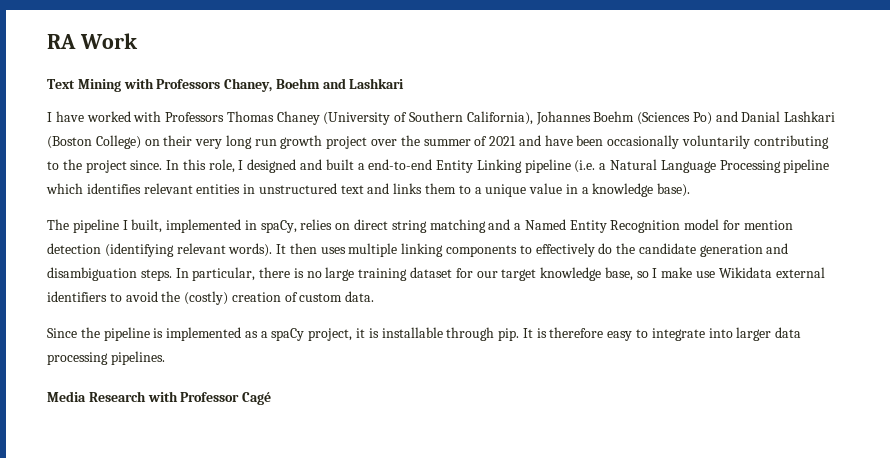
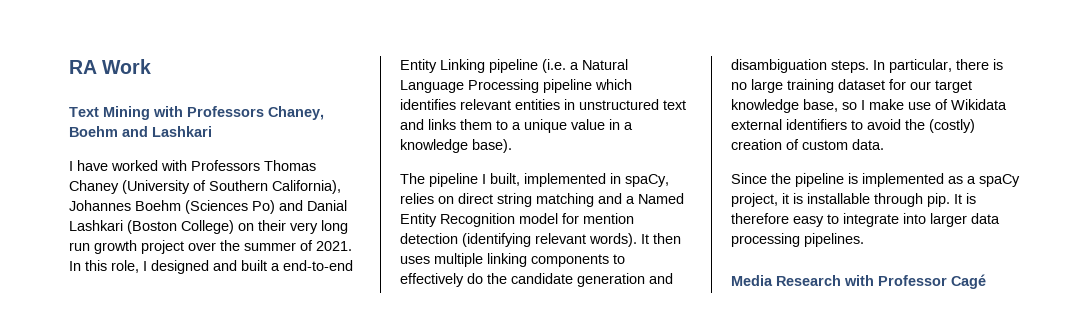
- I have worked with Professors Thomas Chaney (University of Southern California), Johannes Boehm (Sciences Po) and Danial Lashkari (Boston College) on their very long run growth project over the summer of 2021 and have been occasionally voluntarily contributing to the project since.
+ I have worked with Professors Thomas Chaney (University of Southern California), Johannes Boehm (Sciences Po) and Danial Lashkari (Boston College) on their very long run growth project over the summer of 2021.
- In particular, there is no large training dataset for our target knowledge base, so I make use Wikidata external identifiers to avoid the (costly) creation of custom data.
+ In particular, there is no large training dataset for our target knowledge base, so I make use of Wikidata external identifiers to avoid the (costly) creation of custom data.

